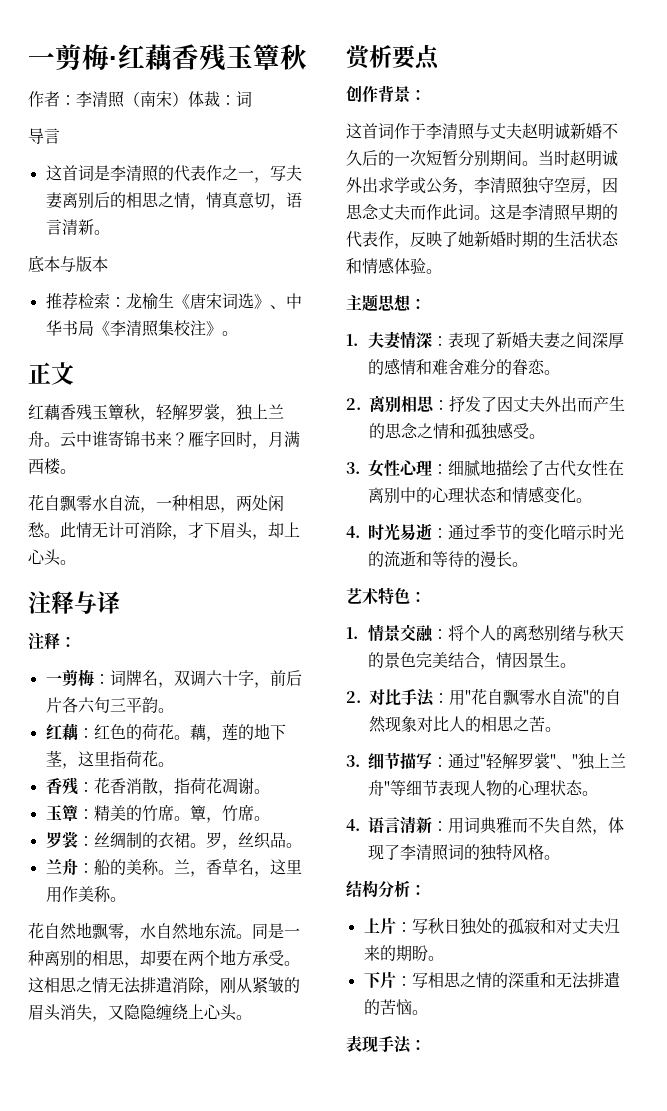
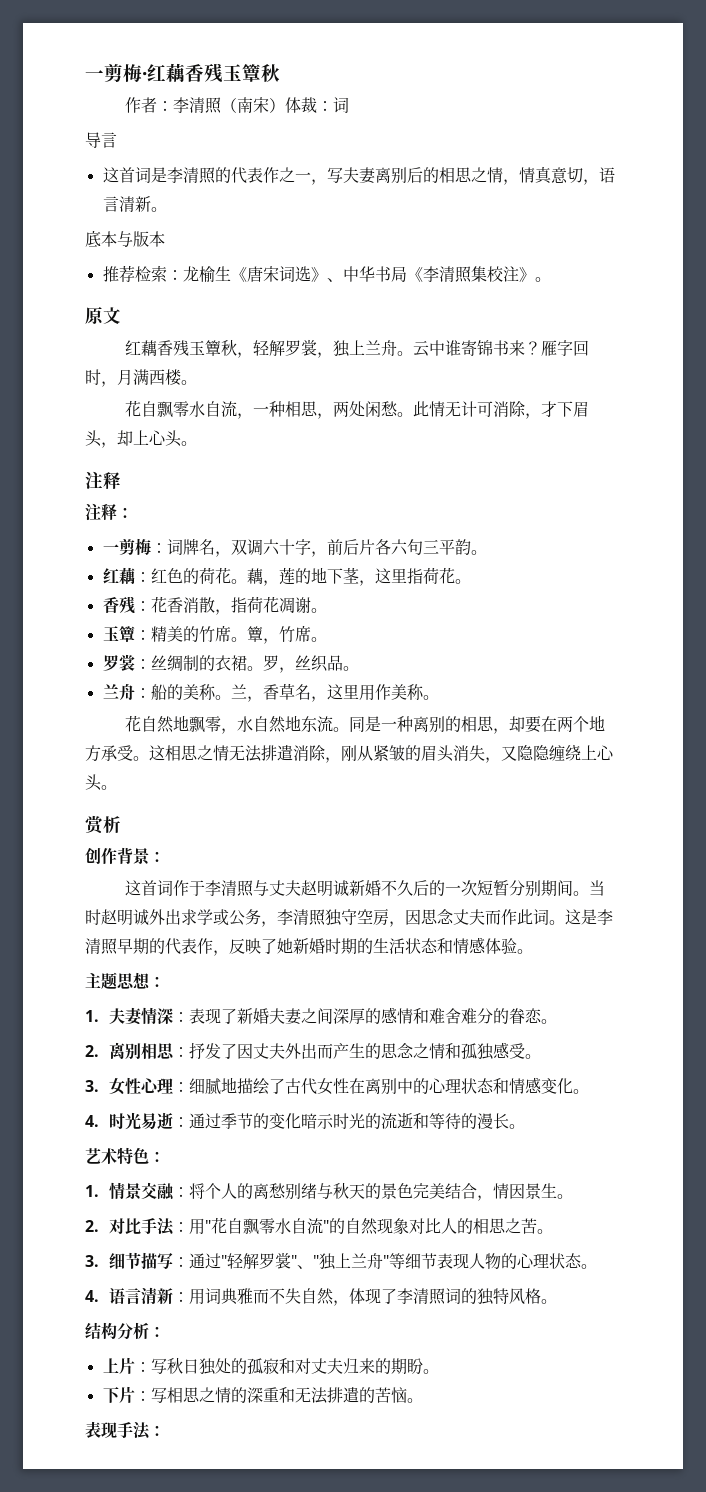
- 正文
+ 原文
  此情无计可消除，才下眉头，却上心头。
- 注释与译
+ 注释
- 赏析要点
+ 赏析

